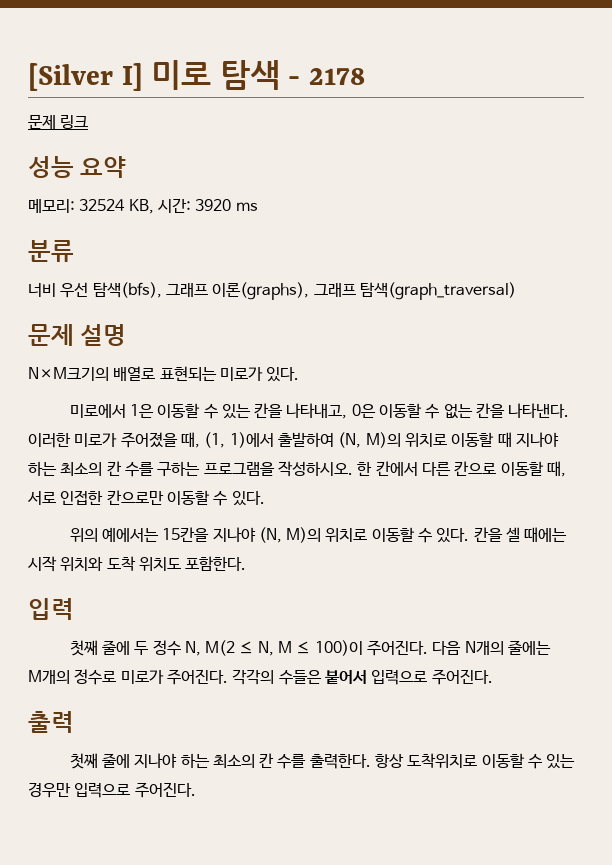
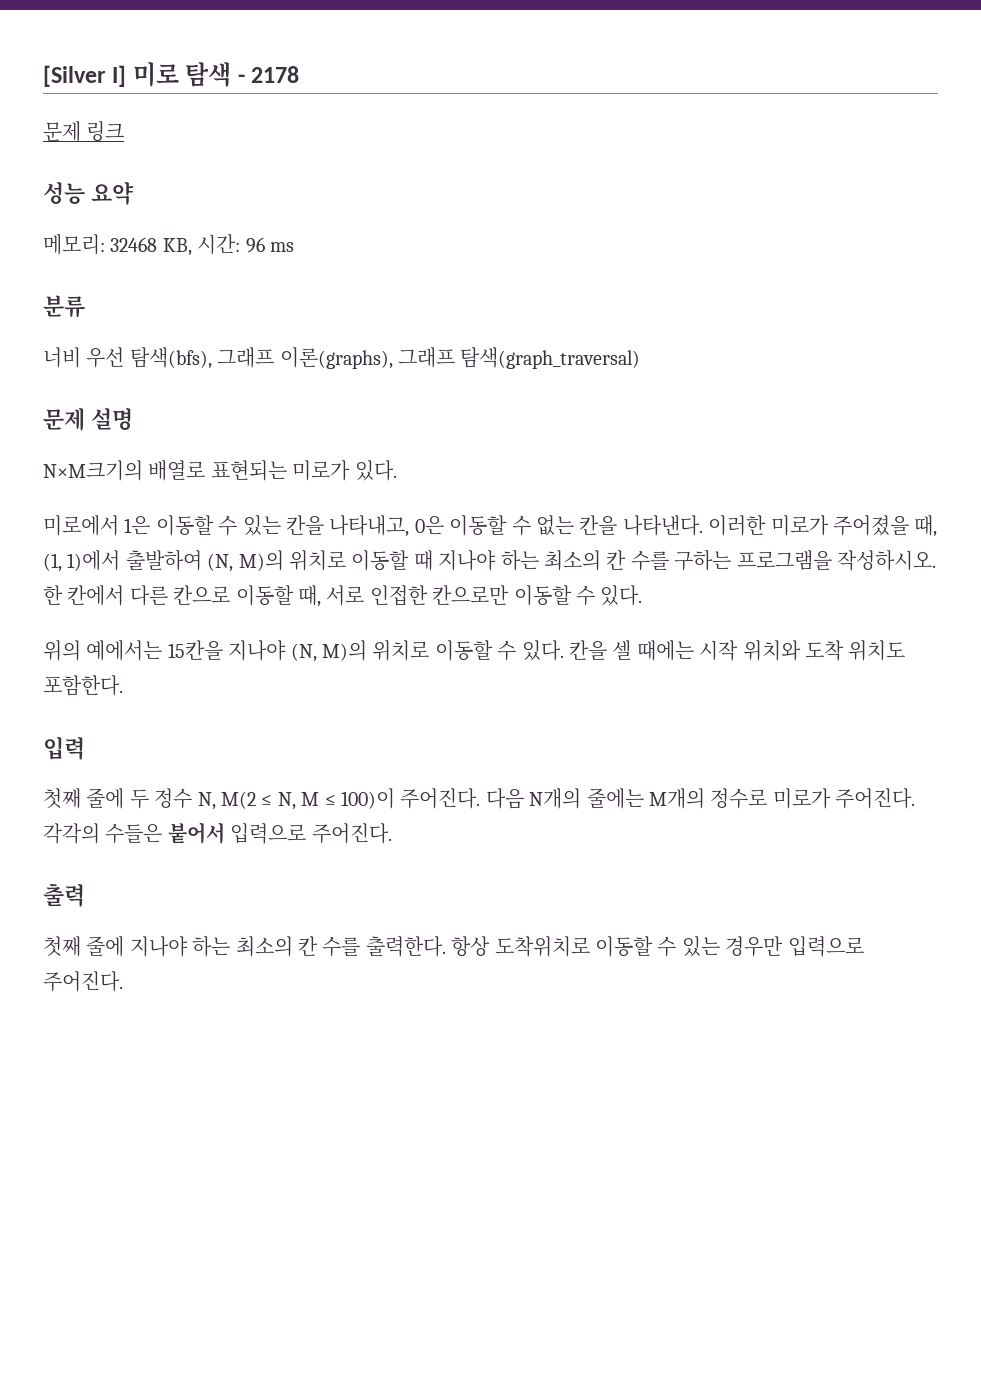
- 메모리: 32524 KB, 시간: 3920 ms
+ 메모리: 32468 KB, 시간: 96 ms

